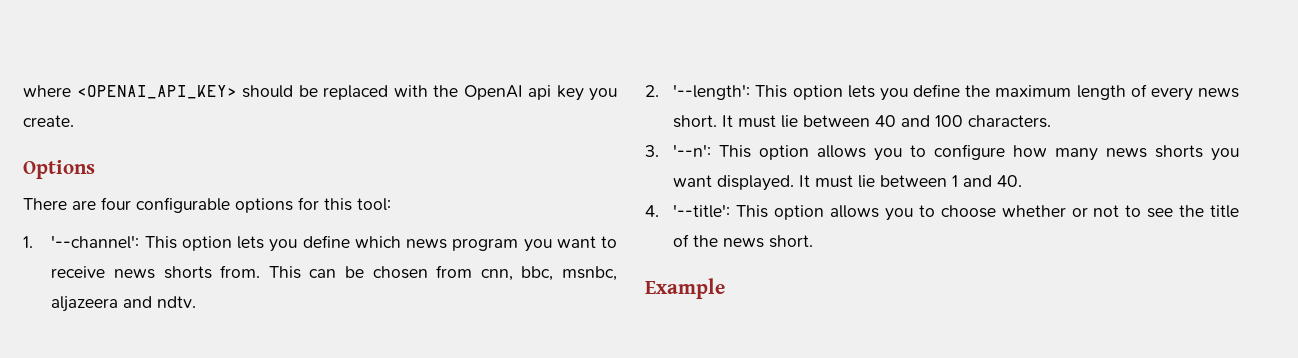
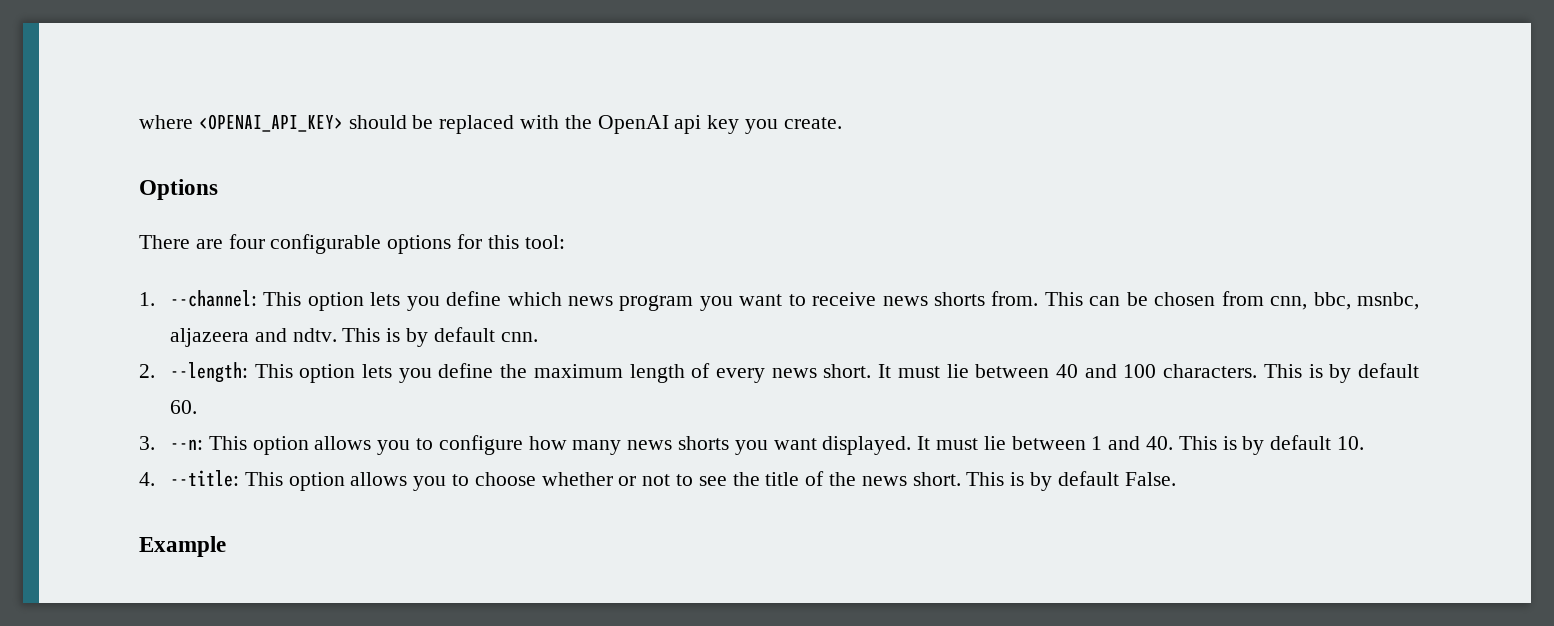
- 1. '--channel': This option lets you define which news program you want to receive news shorts from.
+ 1. --channel: This option lets you define which news program you want to receive news shorts from.
+ This is by default cnn.
- 2. '--length': This option lets you define the maximum length of every news short.
+ 2. --length: This option lets you define the maximum length of every news short.
+ This is by default 60.
- 3. '--n': This option allows you to configure how many news shorts you want displayed.
+ 3. --n: This option allows you to configure how many news shorts you want displayed.
- It must lie between 1 and 40.
+ It must lie between 1 and 40. This is by default 10.
- 4. '--title': This option allows you to choose whether or not to see the title of the news short.
+ 4. --title: This option allows you to choose whether or not to see the title of the news short. This is by default False.

